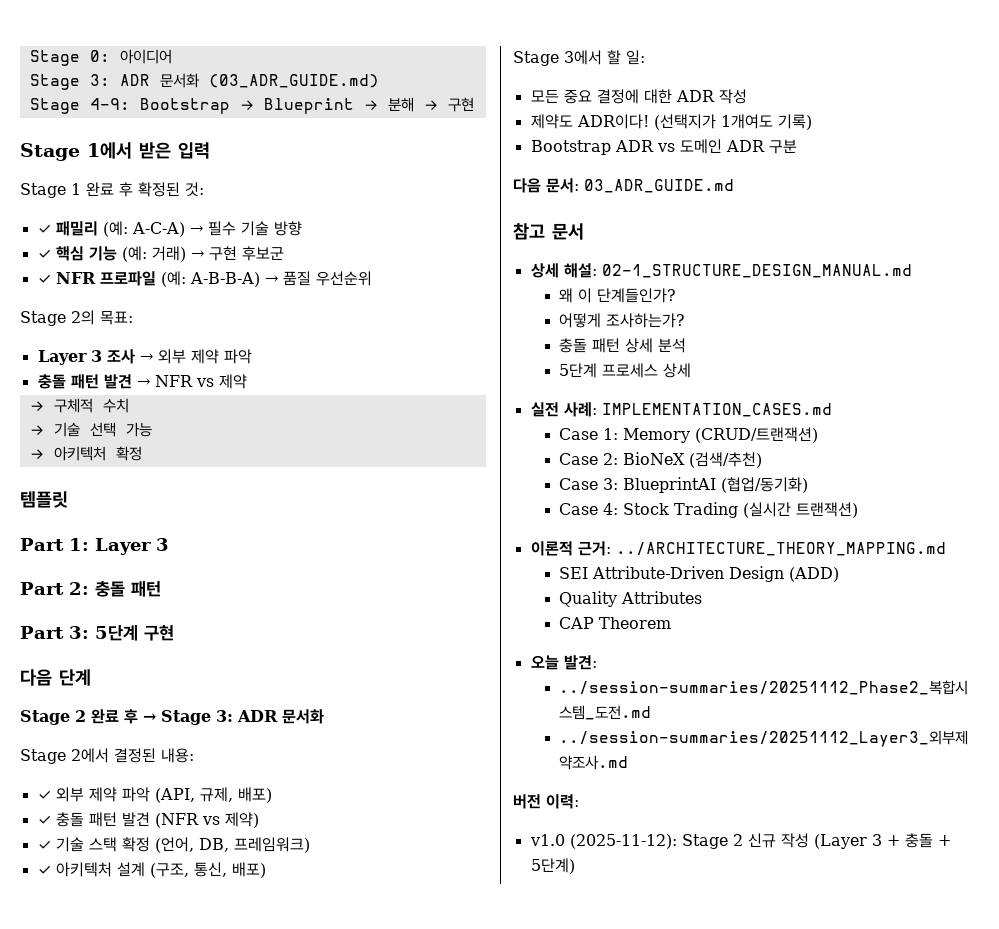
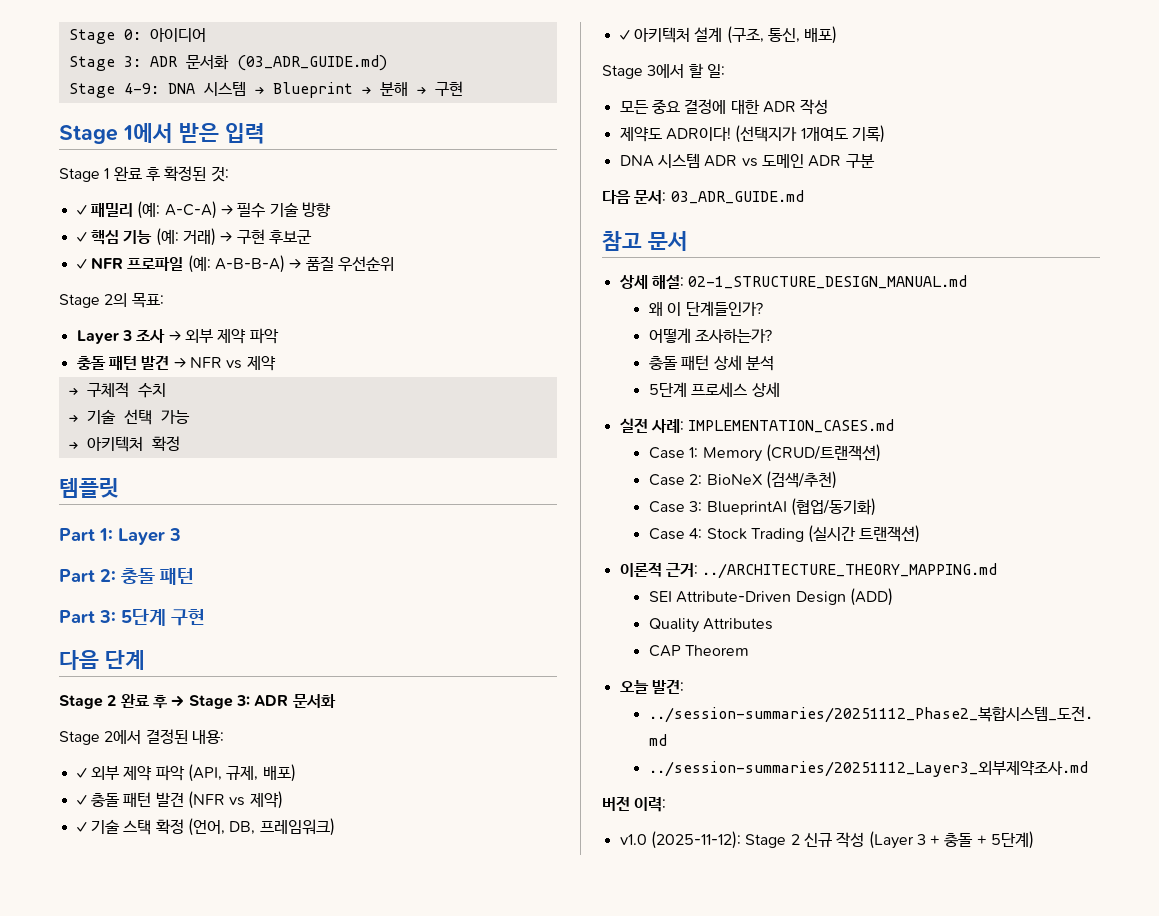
- Stage 4-9: Bootstrap → Blueprint → 분해 → 구현
+ Stage 4-9: DNA 시스템 → Blueprint → 분해 → 구현
- Bootstrap ADR vs 도메인 ADR 구분
+ DNA 시스템 ADR vs 도메인 ADR 구분

